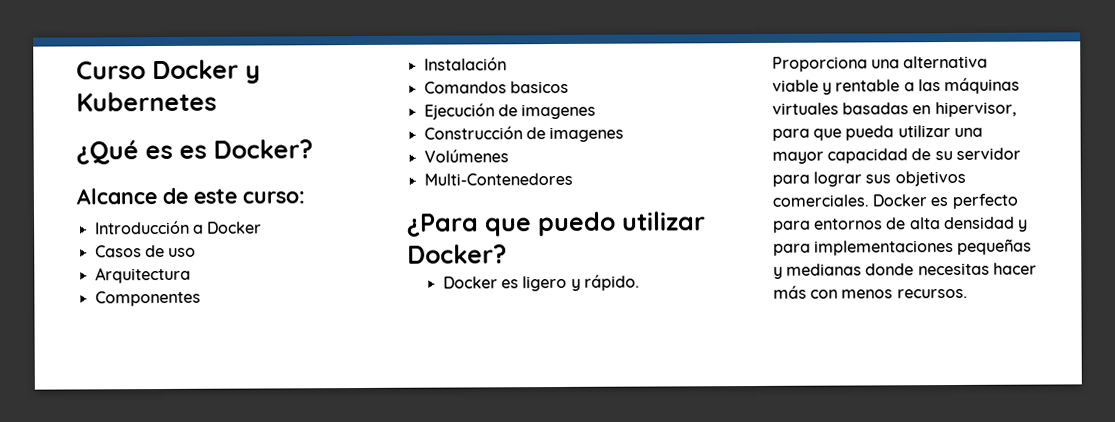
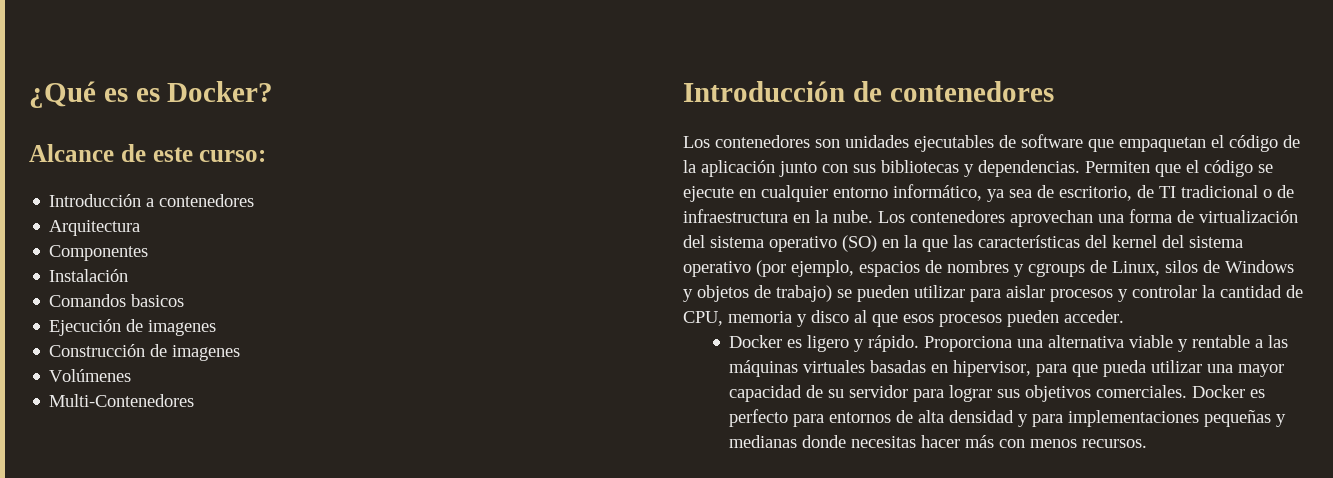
- Curso Docker y Kubernetes
- Introducción a Docker
- Casos de uso
+ Introducción a contenedores
- ¿Para que puedo utilizar Docker?
+ Introducción de contenedores
+ Los contenedores son unidades ejecutables de software que empaquetan el código de la aplicación junto con sus bibliotecas y dependencias. Permiten que el código se ejecute en cualquier entorno informático, ya sea de escritorio, de TI tradicional o de infraestructura en la nube. Los contenedores aprovechan una forma de virtualización del sistema operativo (SO) en la que las características del kernel del sistema operativo (por ejemplo, espacios de nombres y cgroups de Linux, silos de Windows y objetos de trabajo) se pueden utilizar para aislar procesos y controlar la cantidad de CPU, memoria y disco al que esos procesos pueden acceder.

